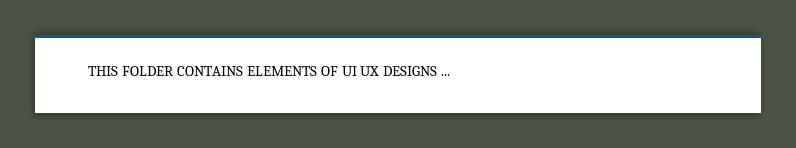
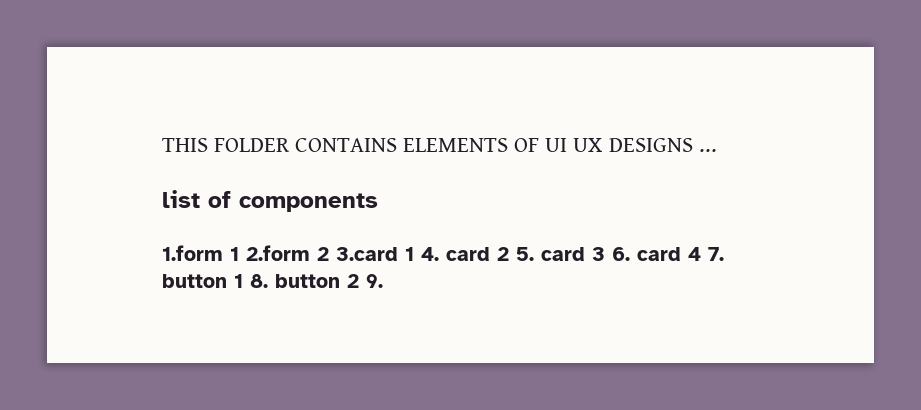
+ list of components
+ 1.form 1 2.form 2 3.card 1 4. card 2 5. card 3 6. card 4 7. button 1 8. button 2 9.

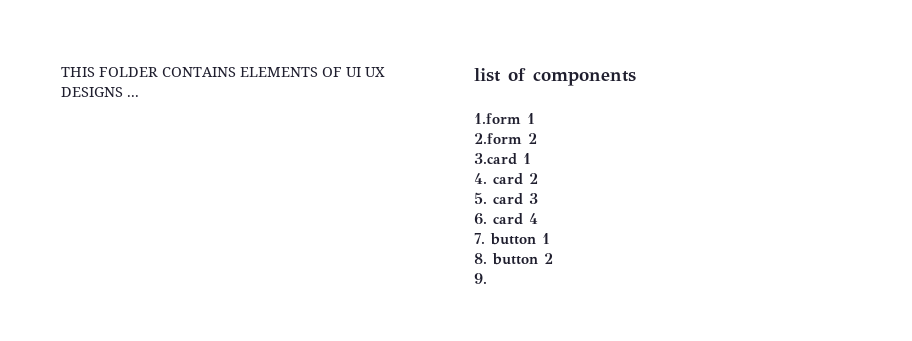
- 1.form 1 2.form 2 3.card 1 4. card 2 5. card 3 6. card 4 7. button 1 8. button 2 9.
+ 1.form 1
+ 2.form 2
+ 3.card 1
+ 4. card 2
+ 5. card 3
+ 6. card 4
+ 7. button 1
+ 8. button 2
+ 9.

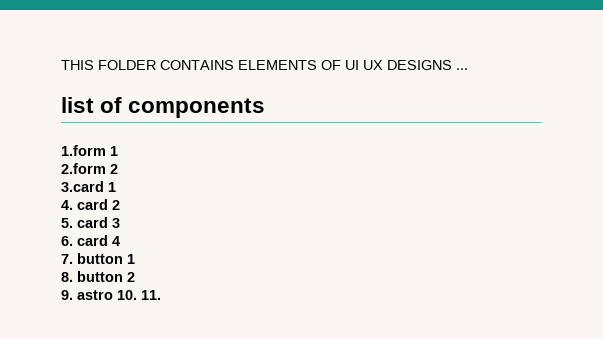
- 9.
+ 9. astro 10. 11.

